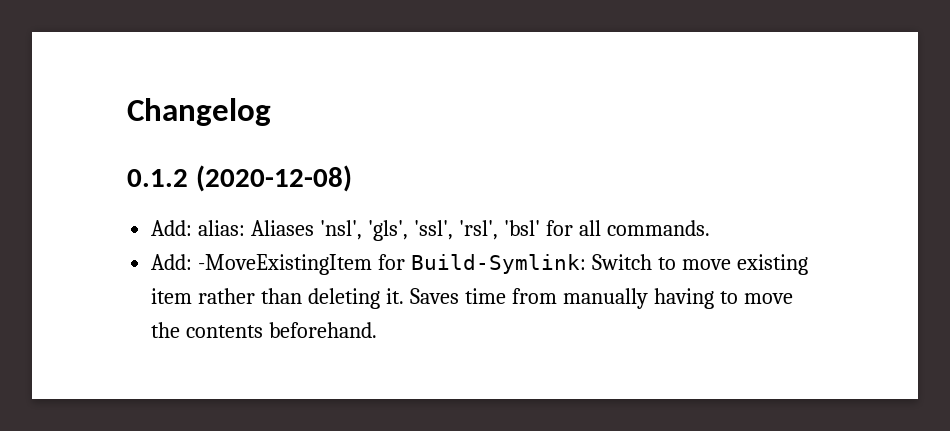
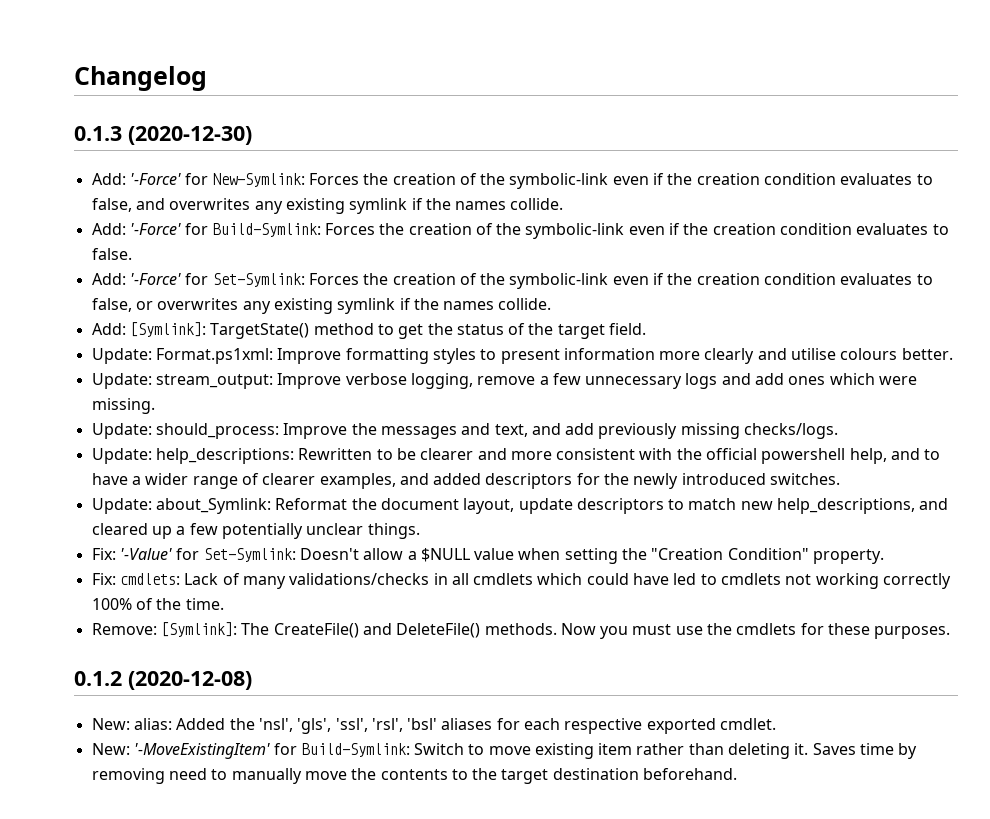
+ 0.1.3 (2020-12-30)
+ Add: '-Force' for New-Symlink: Forces the creation of the symbolic-link even if the creation condition evaluates to false, and overwrites any existing symlink if the names collide.
+ Add: '-Force' for Build-Symlink: Forces the creation of the symbolic-link even if the creation condition evaluates to false.
+ Add: '-Force' for Set-Symlink: Forces the creation of the symbolic-link even if the creation condition evaluates to false, or overwrites any existing symlink if the names collide.
+ Add: [Symlink]: TargetState() method to get the status of the target field.
+ Update: Format.ps1xml: Improve formatting styles to present information more clearly and utilise colours better.
+ Update: stream_output: Improve verbose logging, remove a few unnecessary logs and add ones which were missing.
+ Update: should_process: Improve the messages and text, and add previously missing checks/logs.
+ Update: help_descriptions: Rewritten to be clearer and more consistent with the official powershell help, and to have a wider range of clearer examples, and added descriptors for the newly introduced switches.
+ Update: about_Symlink: Reformat the document layout, update descriptors to match new help_descriptions, and cleared up a few potentially unclear things.
+ Fix: '-Value' for Set-Symlink: Doesn't allow a $NULL value when setting the "Creation Condition" property.
+ Fix: cmdlets: Lack of many validations/checks in all cmdlets which could have led to cmdlets not working correctly 100% of the time.
+ Remove: [Symlink]: The CreateFile() and DeleteFile() methods. Now you must use the cmdlets for these purposes.
  0.1.2 (2020-12-08)
- Add: alias: Aliases 'nsl', 'gls', 'ssl', 'rsl', 'bsl' for all commands.
- Add: -MoveExistingItem for Build-Symlink: Switch to move existing item rather than deleting it.
+ New: alias: Added the 'nsl', 'gls', 'ssl', 'rsl', 'bsl' aliases for each respective exported cmdlet.
+ New: '-MoveExistingItem' for Build-Symlink: Switch to move existing item rather than deleting it.
- Saves time from manually having to move the contents beforehand.
+ Saves time by removing need to manually move the contents to the target destination beforehand.

